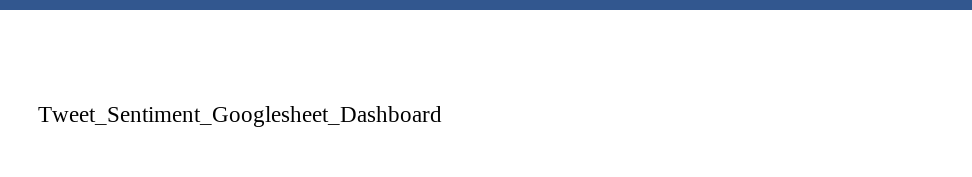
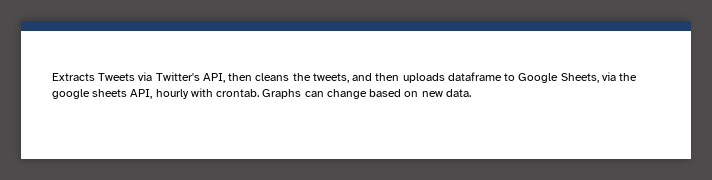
- Tweet_Sentiment_Googlesheet_Dashboard
+ Extracts Tweets via Twitter's API, then cleans the tweets, and then uploads dataframe to Google Sheets, via the google sheets API, hourly with crontab. Graphs can change based on new data.

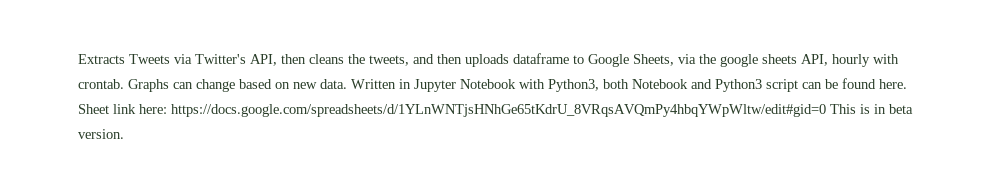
+ Written in Jupyter Notebook with Python3, both Notebook and Python3 script can be found here. Sheet link here: https://docs.google.com/spreadsheets/d/1YLnWNTjsHNhGe65tKdrU_8VRqsAVQmPy4hbqYWpWltw/edit#gid=0 This is in beta version.

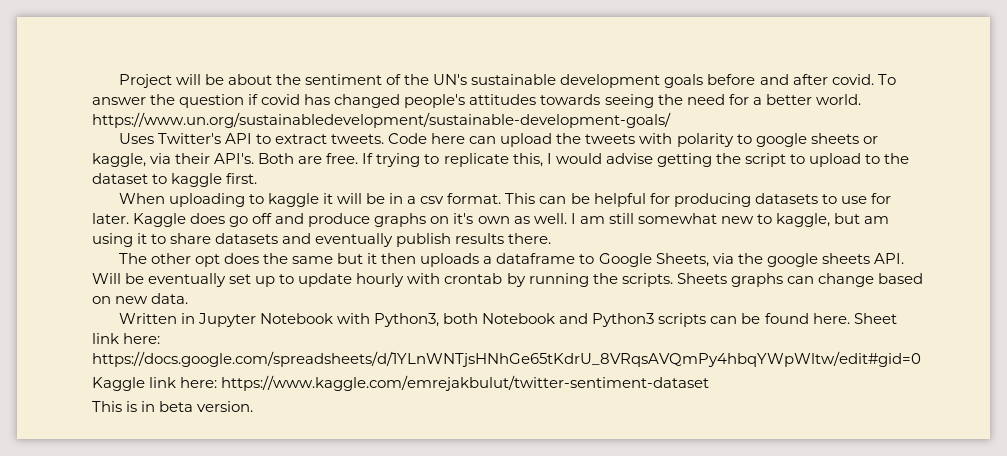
- Extracts Tweets via Twitter's API, then cleans the tweets, and then uploads dataframe to Google Sheets, via the google sheets API, hourly with crontab. Graphs can change based on new data. Written in Jupyter Notebook with Python3, both Notebook and Python3 script can be found here.
+ Project will be about the sentiment of the UN's sustainable development goals before and after covid. To answer the question if covid has changed people's attitudes towards seeing the need for a better world. https://www.un.org/sustainabledevelopment/sustainable-development-goals/
+ Uses Twitter's API to extract tweets. Code here can upload the tweets with polarity to google sheets or kaggle, via their API's. Both are free. If trying to replicate this, I would advise getting the script to upload to the dataset to kaggle first.
+ When uploading to kaggle it will be in a csv format. This can be helpful for producing datasets to use for later. Kaggle does go off and produce graphs on it's own as well. I am still somewhat new to kaggle, but am using it to share datasets and eventually publish results there.
+ The other opt does the same but it then uploads a dataframe to Google Sheets, via the google sheets API. Will be eventually set up to update hourly with crontab by running the scripts. Sheets graphs can change based on new data.
+ Written in Jupyter Notebook with Python3, both Notebook and Python3 scripts can be found here.
- Sheet link here: https://docs.google.com/spreadsheets/d/1YLnWNTjsHNhGe65tKdrU_8VRqsAVQmPy4hbqYWpWltw/edit#gid=0 This is in beta version.
+ Sheet link here: https://docs.google.com/spreadsheets/d/1YLnWNTjsHNhGe65tKdrU_8VRqsAVQmPy4hbqYWpWltw/edit#gid=0
+ Kaggle link here: https://www.kaggle.com/emrejakbulut/twitter-sentiment-dataset
+ This is in beta version.

